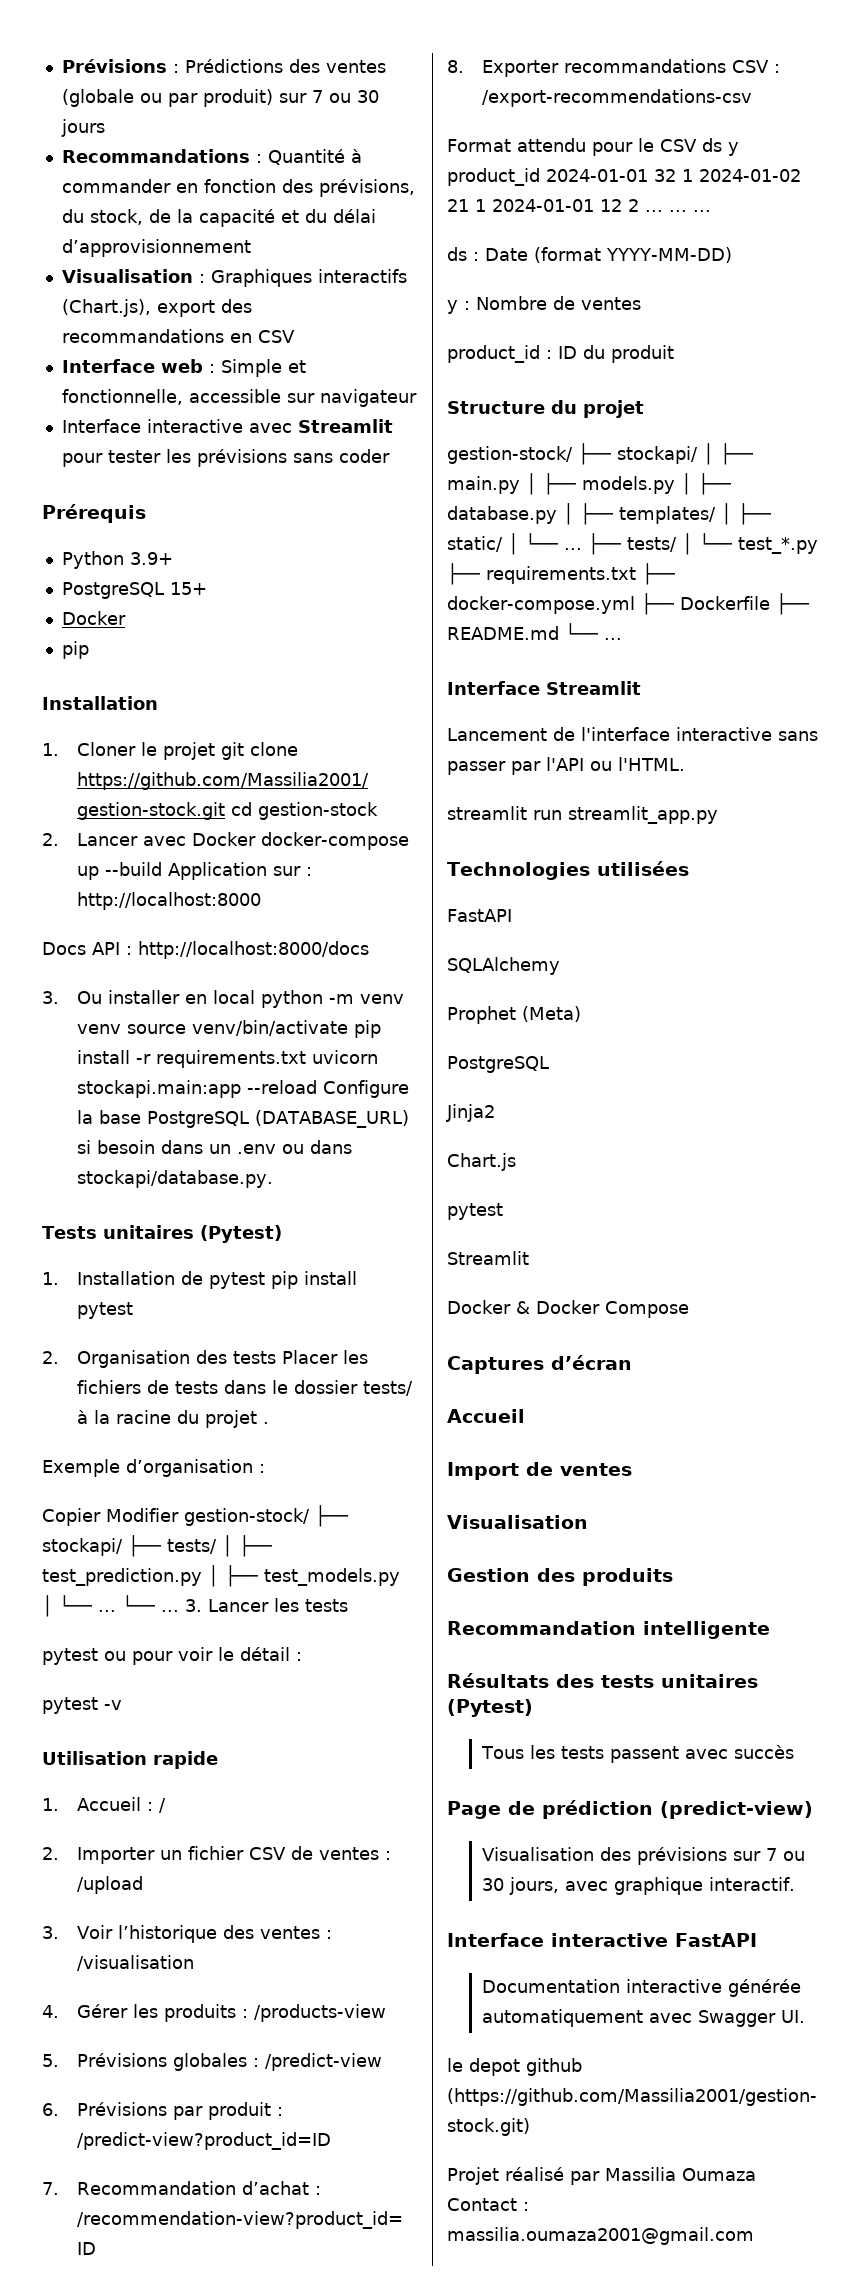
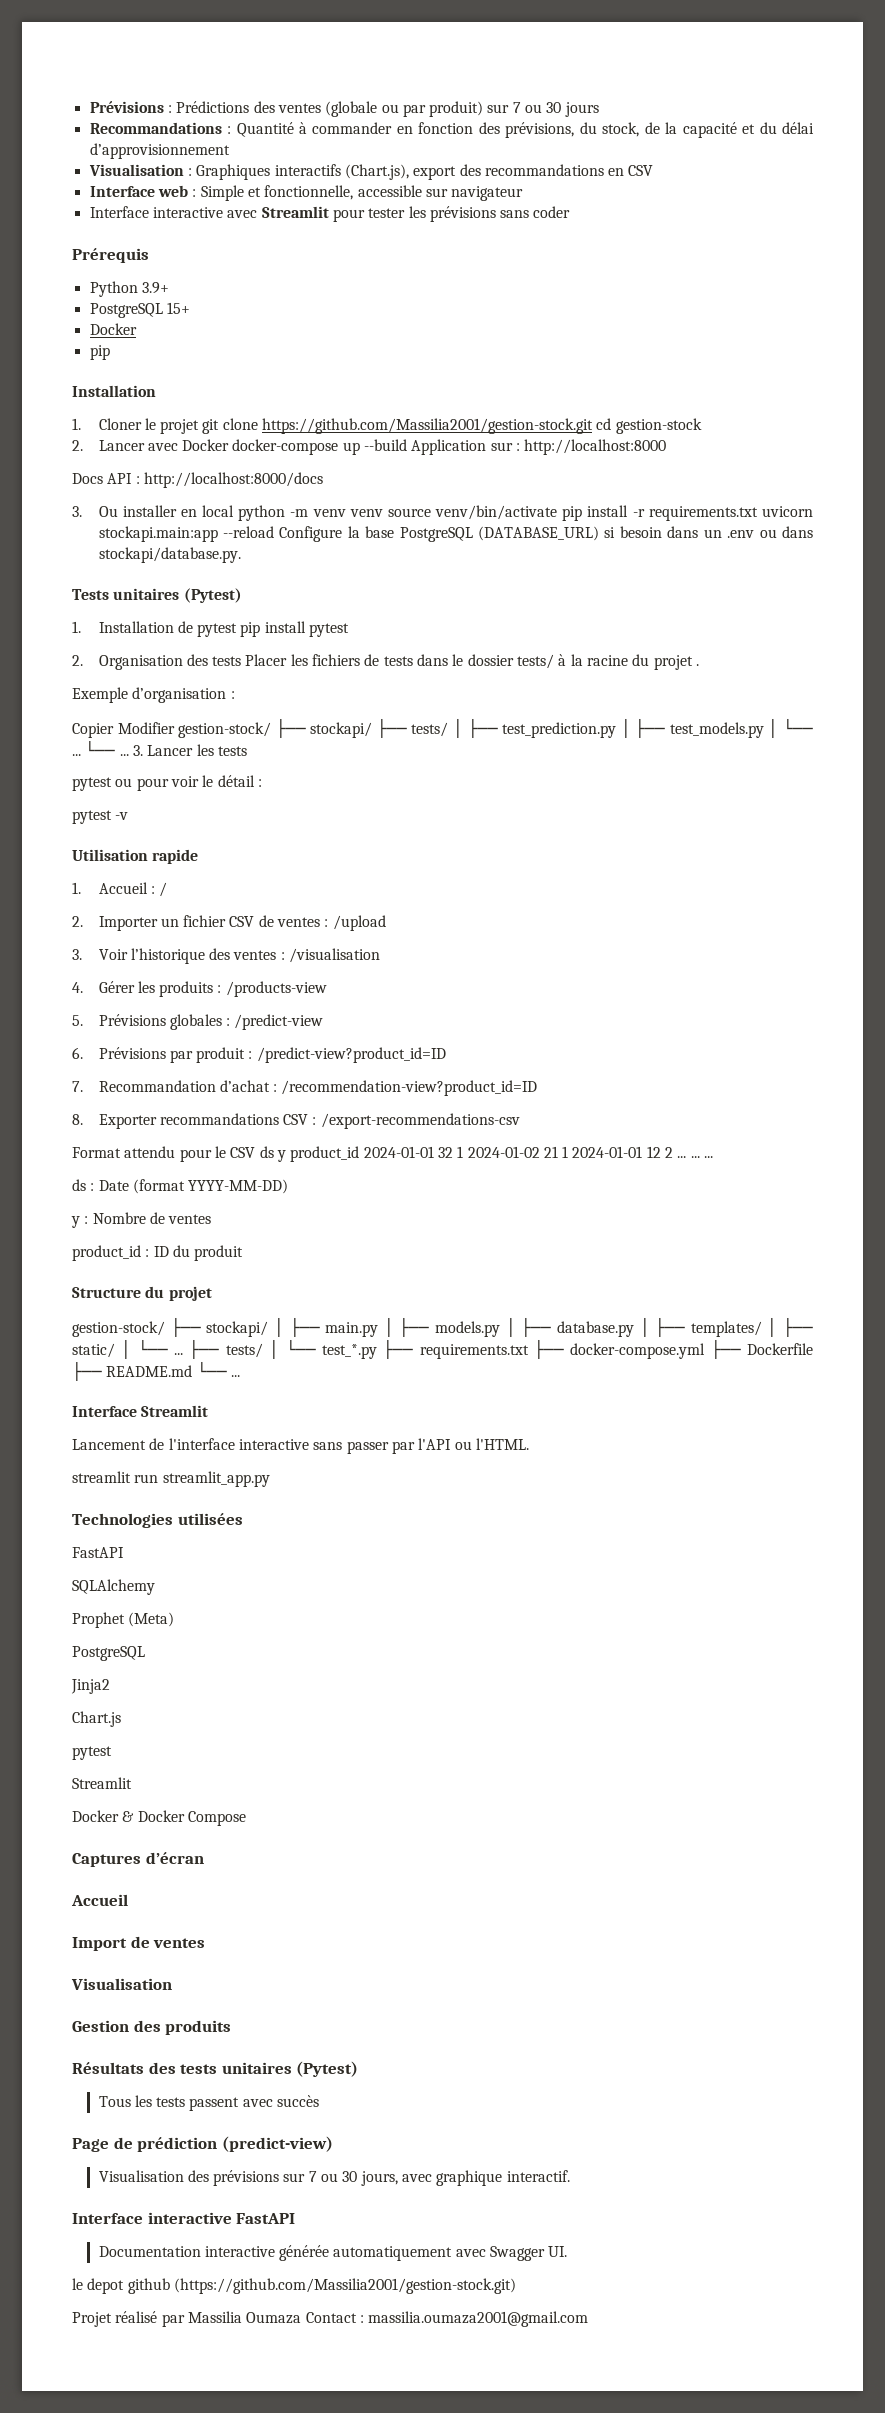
- Recommandation intelligente

